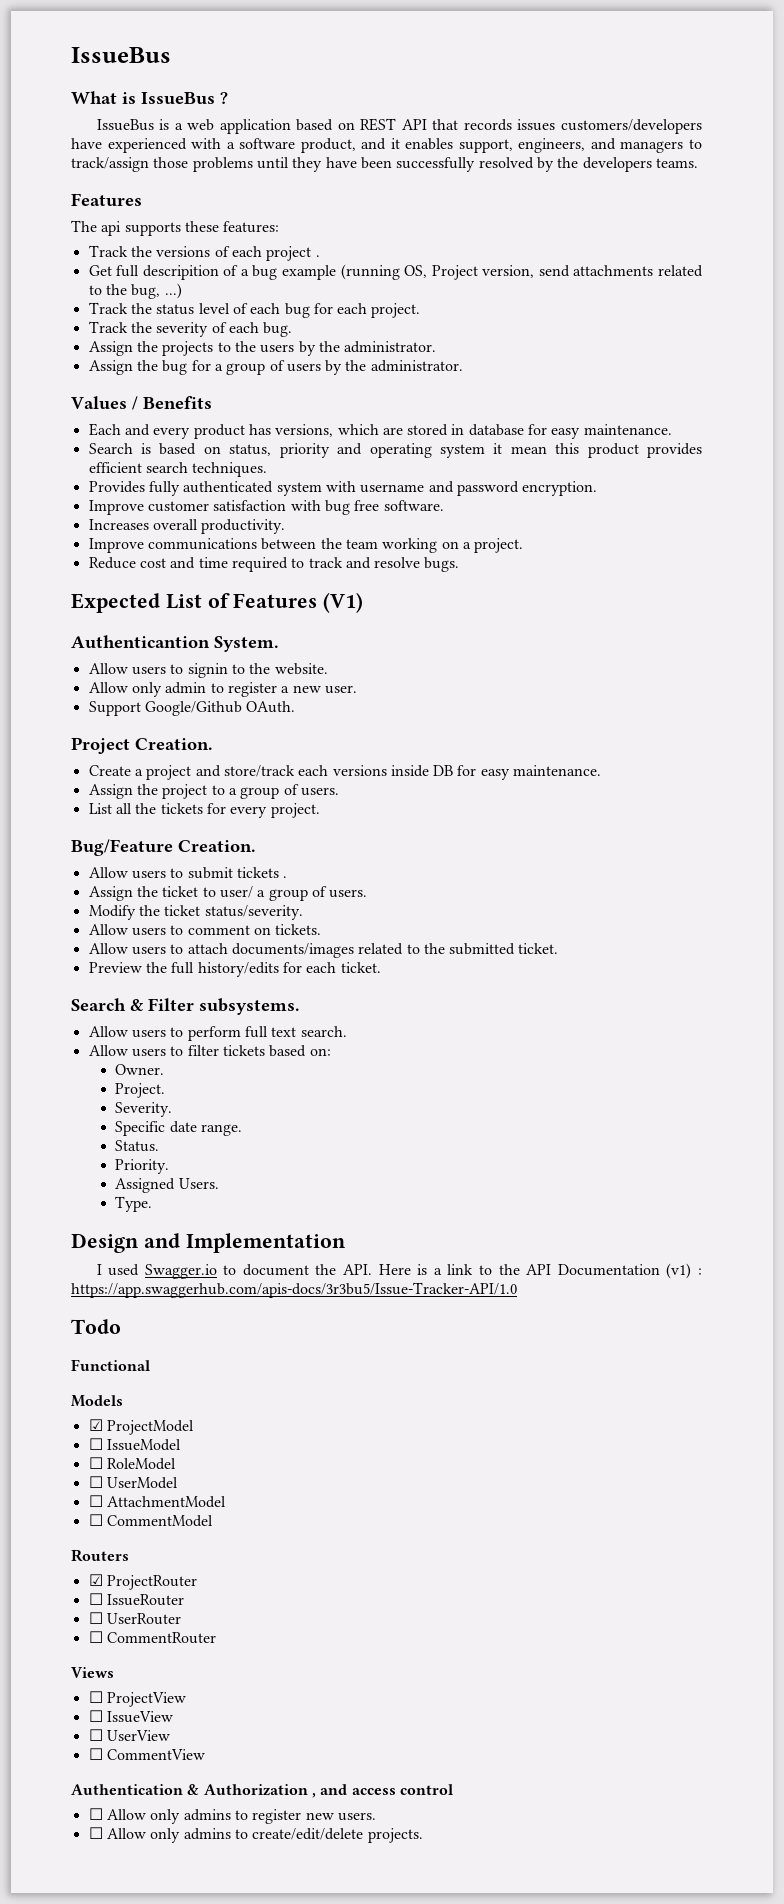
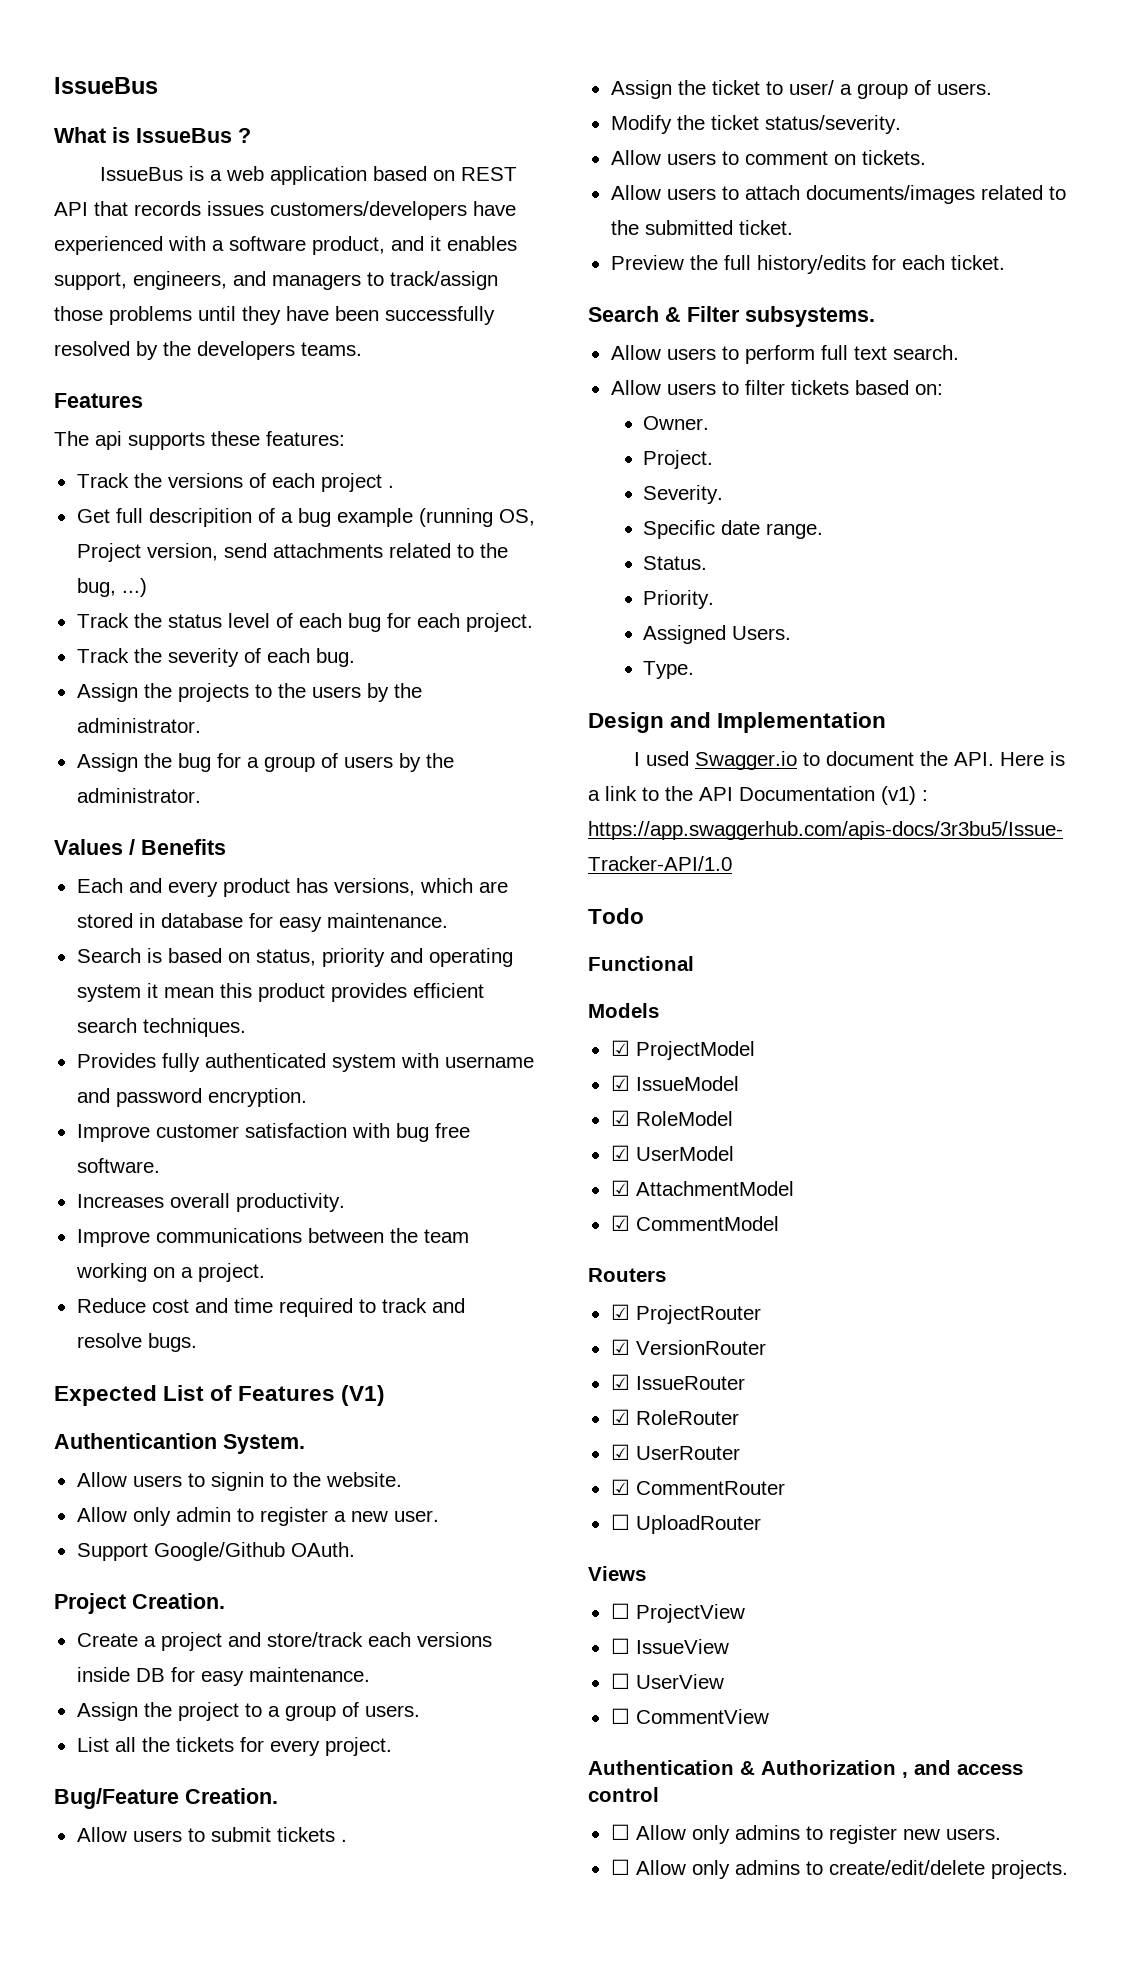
- ☐ IssueModel
+ ☑ IssueModel
- ☐ RoleModel
+ ☑ RoleModel
- ☐ UserModel
+ ☑ UserModel
- ☐ AttachmentModel
+ ☑ AttachmentModel
- ☐ CommentModel
+ ☑ CommentModel
- ☐ IssueRouter
- ☐ UserRouter
+ ☑ VersionRouter
+ ☑ IssueRouter
+ ☑ RoleRouter
+ ☑ UserRouter
- ☐ CommentRouter
+ ☑ CommentRouter
+ ☐ UploadRouter

